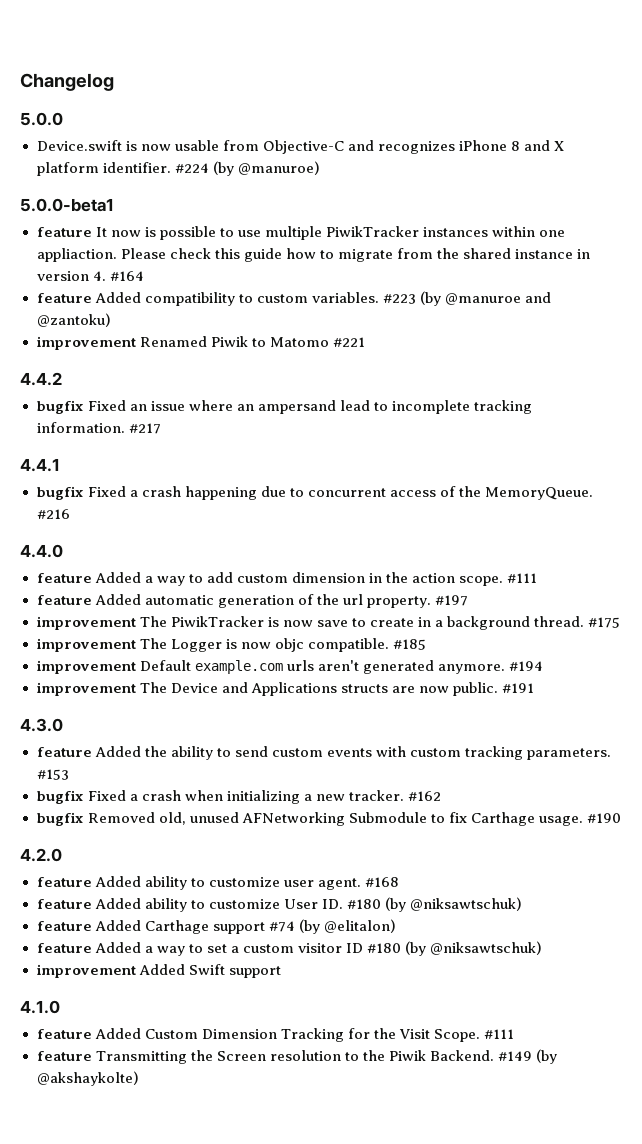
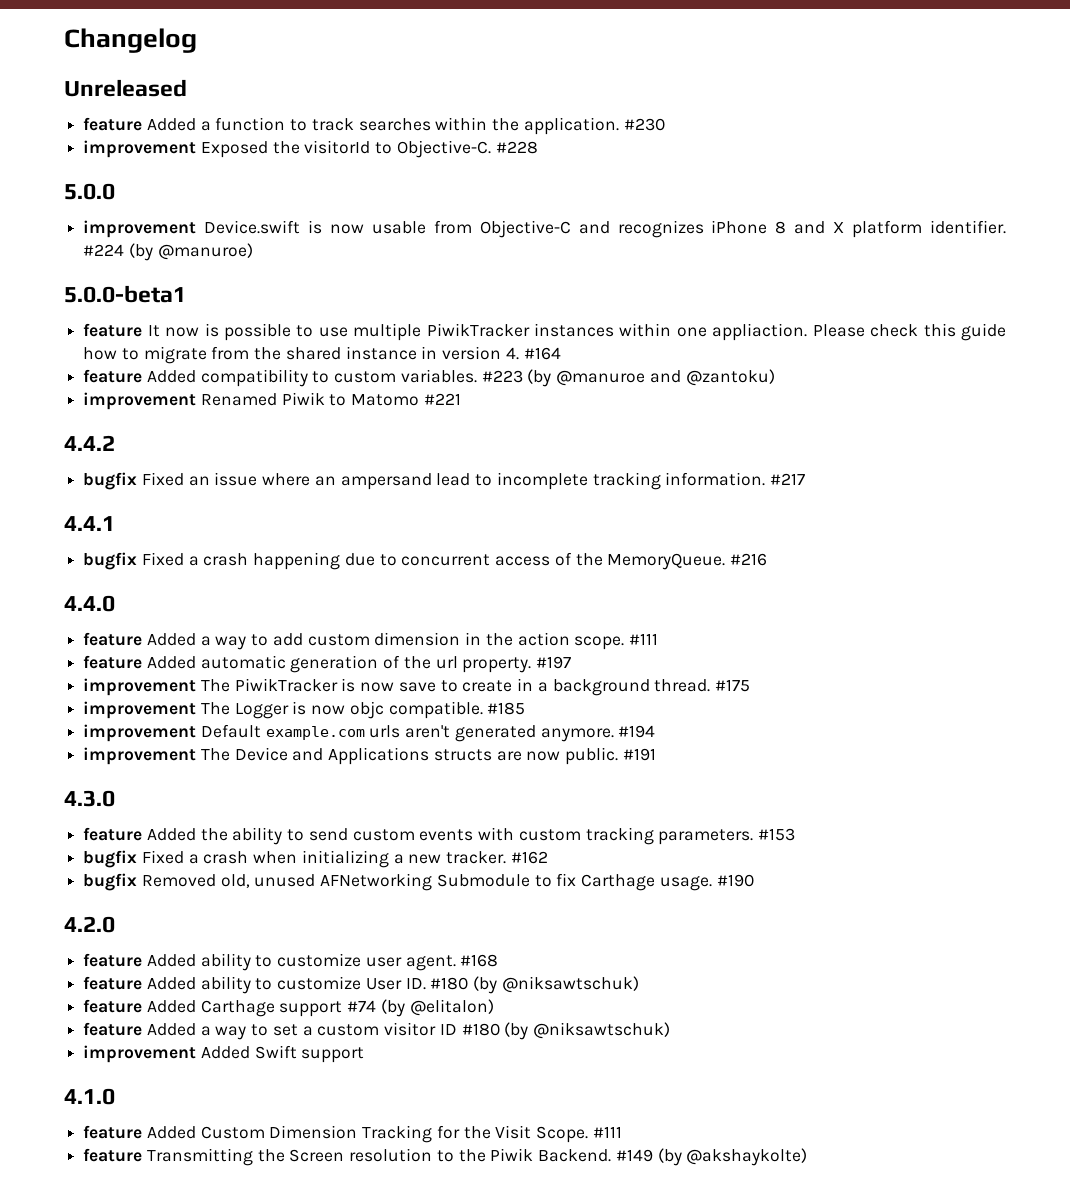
+ Unreleased
+ feature Added a function to track searches within the application. #230
+ improvement Exposed the visitorId to Objective-C. #228
- Device.swift is now usable from Objective-C and recognizes iPhone 8 and X platform identifier.
+ improvement Device.swift is now usable from Objective-C and recognizes iPhone 8 and X platform identifier.

